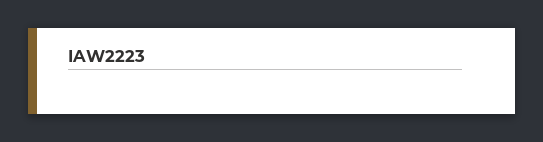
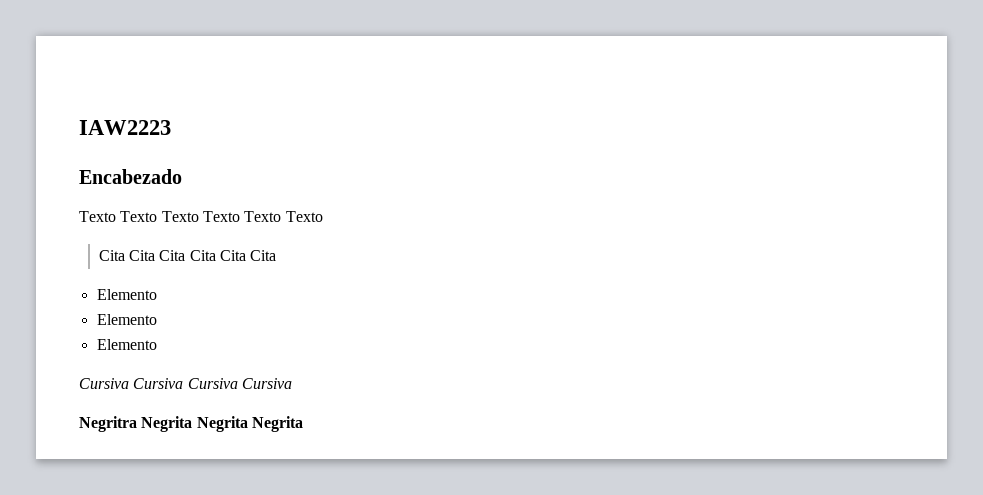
+ Encabezado
+ Texto Texto Texto Texto Texto Texto
+ Cita Cita Cita Cita Cita Cita
+ Elemento
+ Elemento
+ Elemento
+ Cursiva Cursiva Cursiva Cursiva
+ Negritra Negrita Negrita Negrita

